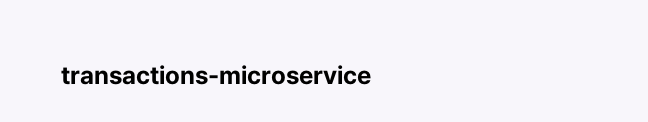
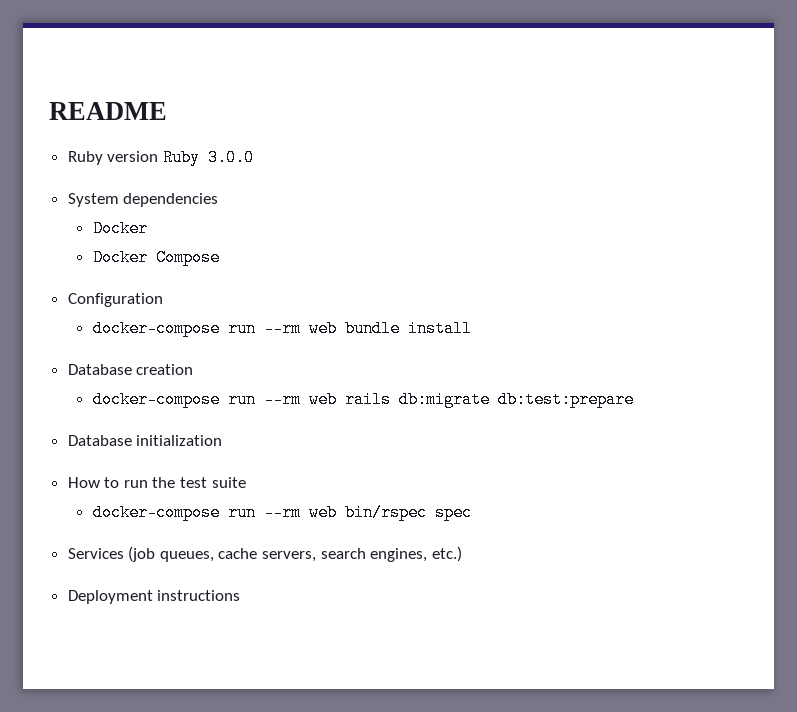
- transactions-microservice
+ README
+ Ruby version Ruby 3.0.0
+ System dependencies
+ Docker
+ Docker Compose
+ Configuration
+ docker-compose run --rm web bundle install
+ Database creation
+ docker-compose run --rm web rails db:migrate db:test:prepare
+ Database initialization
+ How to run the test suite
+ docker-compose run --rm web bin/rspec spec
+ Services (job queues, cache servers, search engines, etc.)
+ Deployment instructions

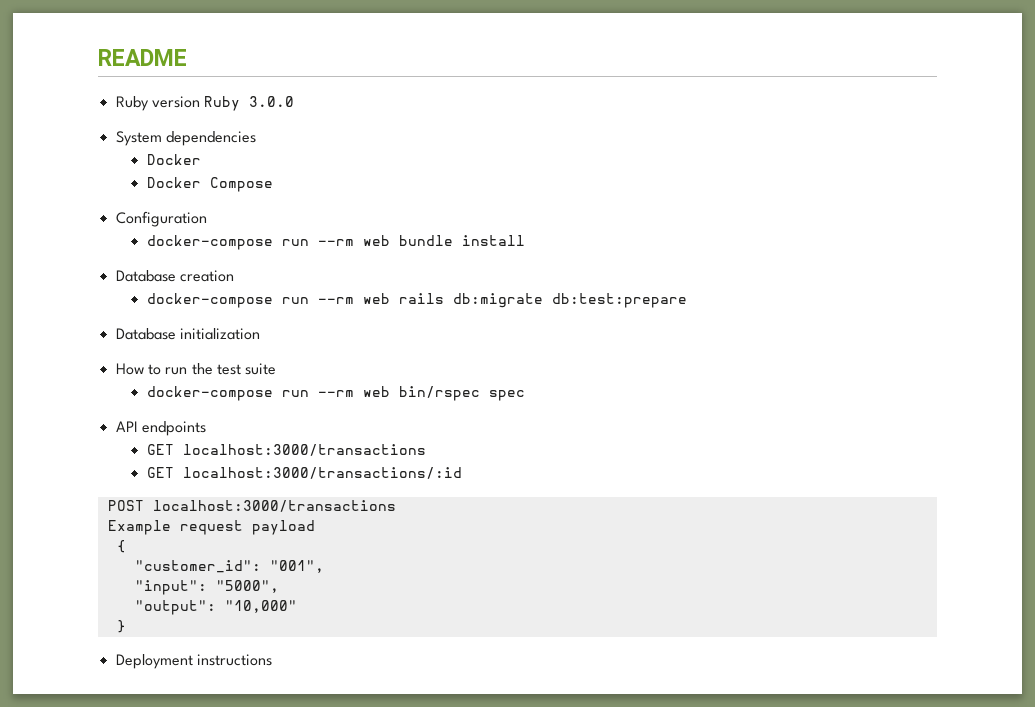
- Services (job queues, cache servers, search engines, etc.)
+ API endpoints
+ GET localhost:3000/transactions
+ GET localhost:3000/transactions/:id
+ POST localhost:3000/transactions
+ Example request payload
+ {
+ "customer_id": "001",
+ "input": "5000",
+ "output": "10,000"
+ }

